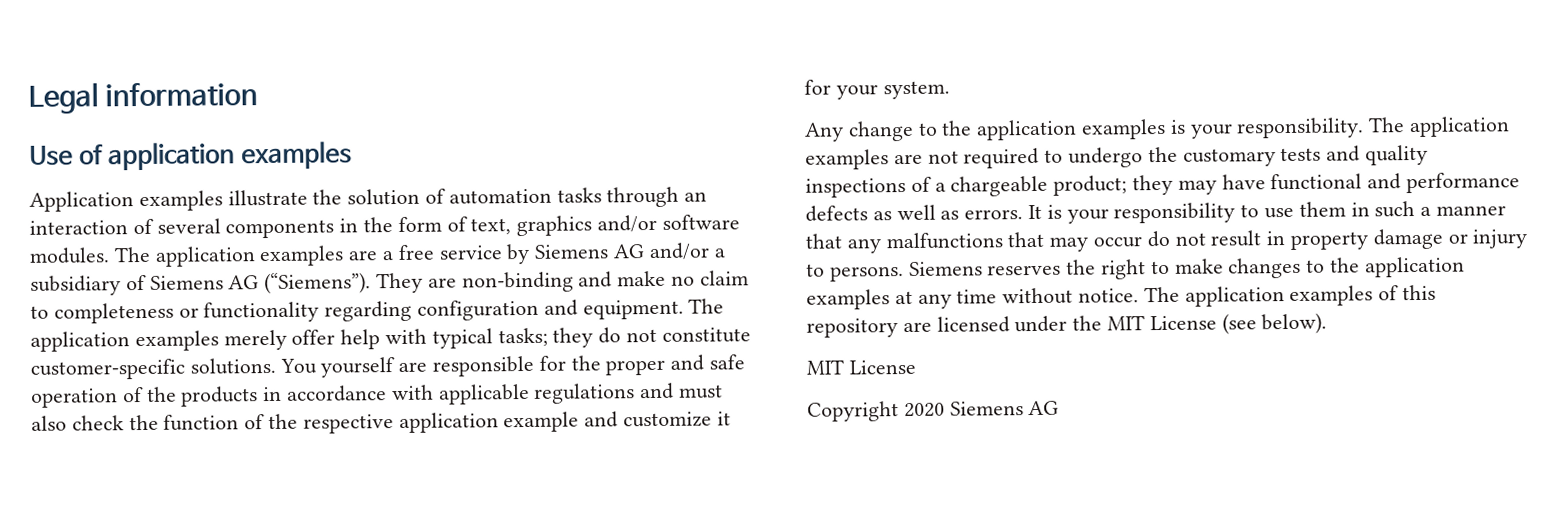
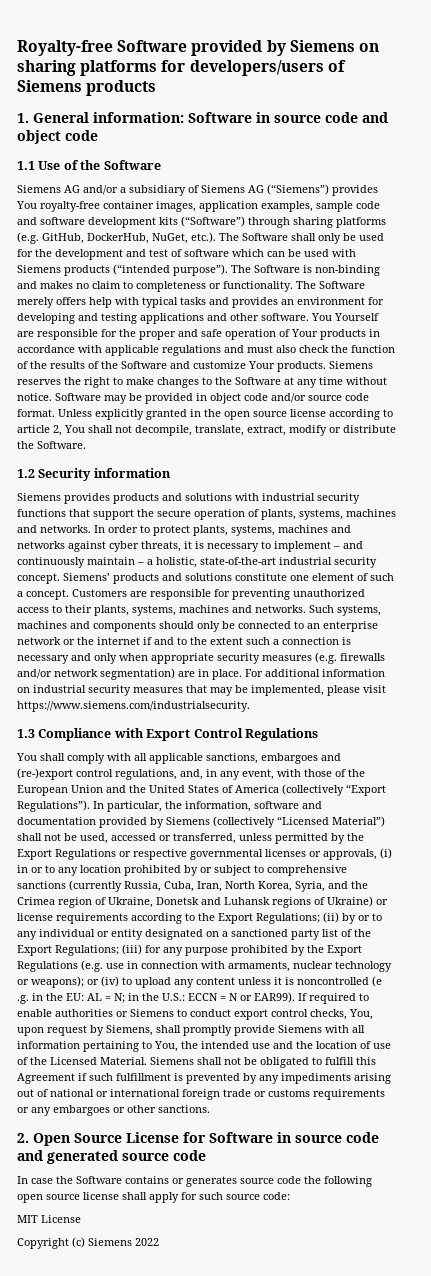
- Legal information
- Use of application examples
- Application examples illustrate the solution of automation tasks through an interaction of several components in the form of text, graphics and/or software modules. The application examples are a free service by Siemens AG and/or a subsidiary of Siemens AG (“Siemens”). They are non-binding and make no claim to completeness or functionality regarding configuration and equipment. The application examples merely offer help with typical tasks; they do not constitute customer-specific solutions. You yourself are responsible for the proper and safe operation of the products in accordance with applicable regulations and must also check the function of the respective application example and customize it for your system.
- Any change to the application examples is your responsibility. The application examples are not required to undergo the customary tests and quality inspections of a chargeable product; they may have functional and performance defects as well as errors. It is your responsibility to use them in such a manner that any malfunctions that may occur do not result in property damage or injury to persons.
+ Royalty-free Software provided by Siemens on sharing platforms for developers/users of Siemens products
+ 1. General information: Software in source code and object code
+ 1.1 Use of the Software
+ Siemens AG and/or a subsidiary of Siemens AG (“Siemens”) provides You royalty-free container images, application examples, sample code and software development kits (“Software”) through sharing platforms (e.g. GitHub, DockerHub, NuGet, etc.). The Software shall only be used for the development and test of software which can be used with Siemens products (“intended purpose”). The Software is non-binding and makes no claim to completeness or functionality. The Software merely offers help with typical tasks and provides an environment for developing and testing applications and other software. You Yourself are responsible for the proper and safe operation of Your products in accordance with applicable regulations and must also check the function of the results of the Software and customize Your products.
- Siemens reserves the right to make changes to the application examples at any time without notice.
+ Siemens reserves the right to make changes to the Software at any time without notice.
- The application examples of this repository are licensed under the MIT License (see below).
+ Software may be provided in object code and/or source code format. Unless explicitly granted in the open source license according to article 2, You shall not decompile, translate, extract, modify or distribute the Software.
+ 1.2 Security information
+ Siemens provides products and solutions with industrial security functions that support the secure operation of plants, systems, machines and networks. In order to protect plants, systems, machines and networks against cyber threats, it is necessary to implement – and continuously maintain – a holistic, state-of-the-art industrial security concept. Siemens’ products and solutions constitute one element of such a concept. Customers are responsible for preventing unauthorized access to their plants, systems, machines and networks. Such systems, machines and components should only be connected to an enterprise network or the internet if and to the extent such a connection is necessary and only when appropriate security measures (e.g. firewalls and/or network segmentation) are in place. For additional information on industrial security measures that may be implemented, please visit https://www.siemens.com/industrialsecurity.
+ 1.3 Compliance with Export Control Regulations
+ You shall comply with all applicable sanctions, embargoes and (re-)export control regulations, and, in any event, with those of the European Union and the United States of America (collectively “Export Regulations”). In particular, the information, software and documentation provided by Siemens (collectively “Licensed Material”) shall not be used, accessed or transferred, unless permitted by the Export Regulations or respective governmental licenses or approvals, (i) in or to any location prohibited by or subject to comprehensive sanctions (currently Russia, Cuba, Iran, North Korea, Syria, and the Crimea region of Ukraine, Donetsk and Luhansk regions of Ukraine) or license requirements according to the Export Regulations; (ii) by or to any individual or entity designated on a sanctioned party list of the Export Regulations; (iii) for any purpose prohibited by the Export Regulations (e.g. use in connection with armaments, nuclear technology or weapons); or (iv) to upload any content unless it is noncontrolled (e .g. in the EU: AL = N; in the U.S.: ECCN = N or EAR99). If required to enable authorities or Siemens to conduct export control checks, You, upon request by Siemens, shall promptly provide Siemens with all information pertaining to You, the intended use and the location of use of the Licensed Material. Siemens shall not be obligated to fulfill this Agreement if such fulfillment is prevented by any impediments arising out of national or international foreign trade or customs requirements or any embargoes or other sanctions.
+ 2. Open Source License for Software in source code and generated source code
+ In case the Software contains or generates source code the following open source license shall apply for such source code:
- Copyright 2020 Siemens AG
+ Copyright (c) Siemens 2022

